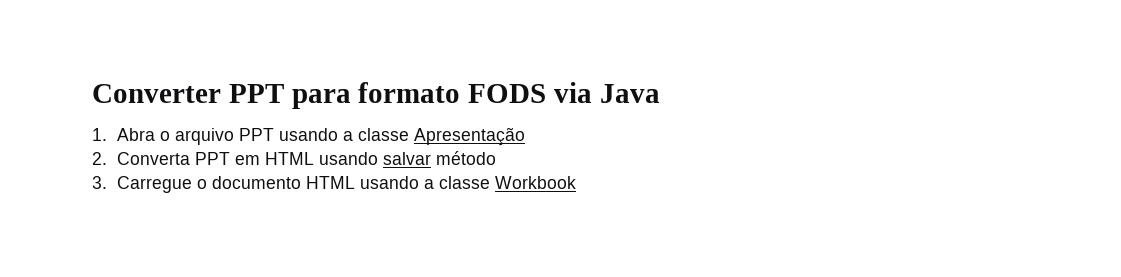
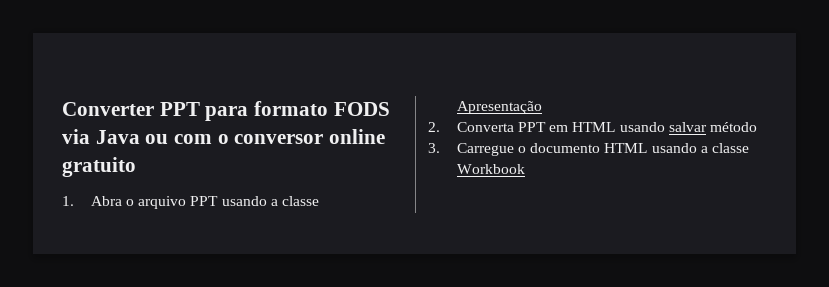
- Converter PPT para formato FODS via Java
+ Converter PPT para formato FODS via Java ou com o conversor online gratuito

